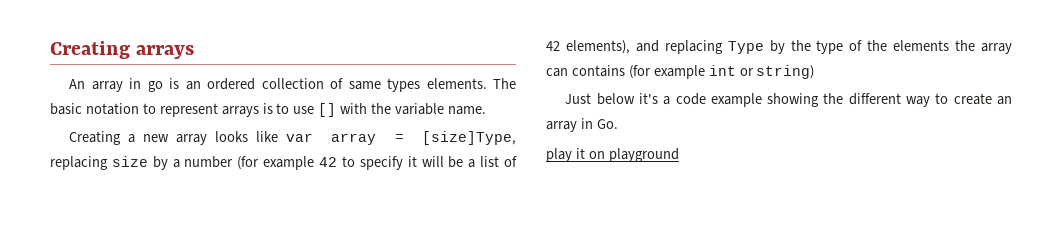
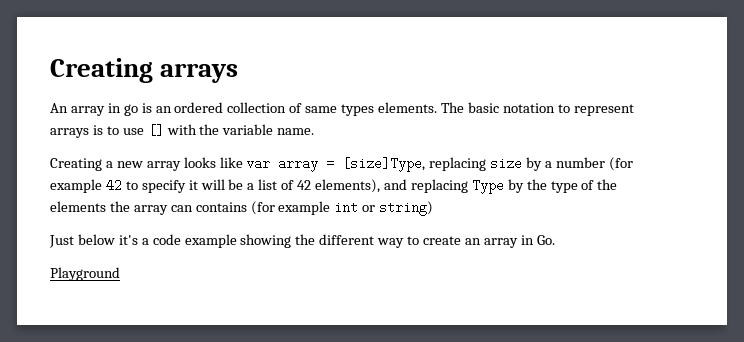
- play it on playground
+ Playground

